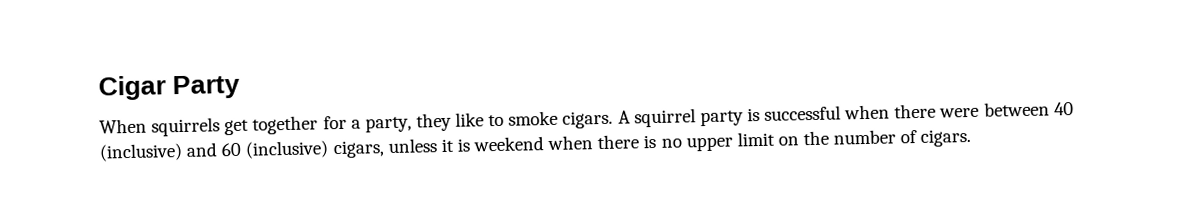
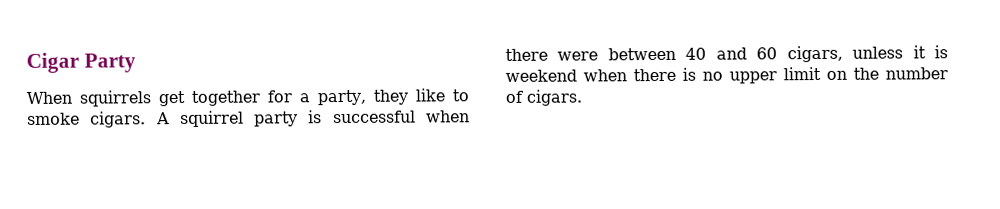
- A squirrel party is successful when there were between 40 (inclusive) and 60 (inclusive) cigars, unless it is weekend when there is no upper limit on the number of cigars.
+ A squirrel party is successful when there were between 40 and 60 cigars, unless it is weekend when there is no upper limit on the number of cigars.

